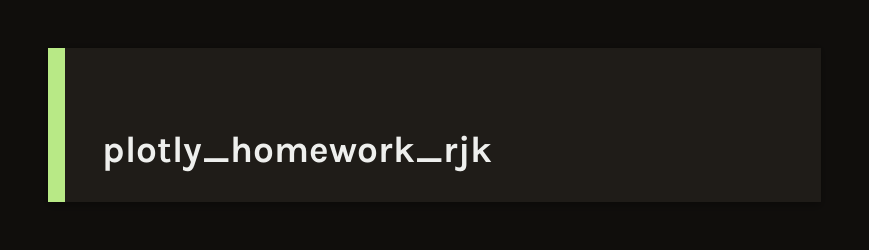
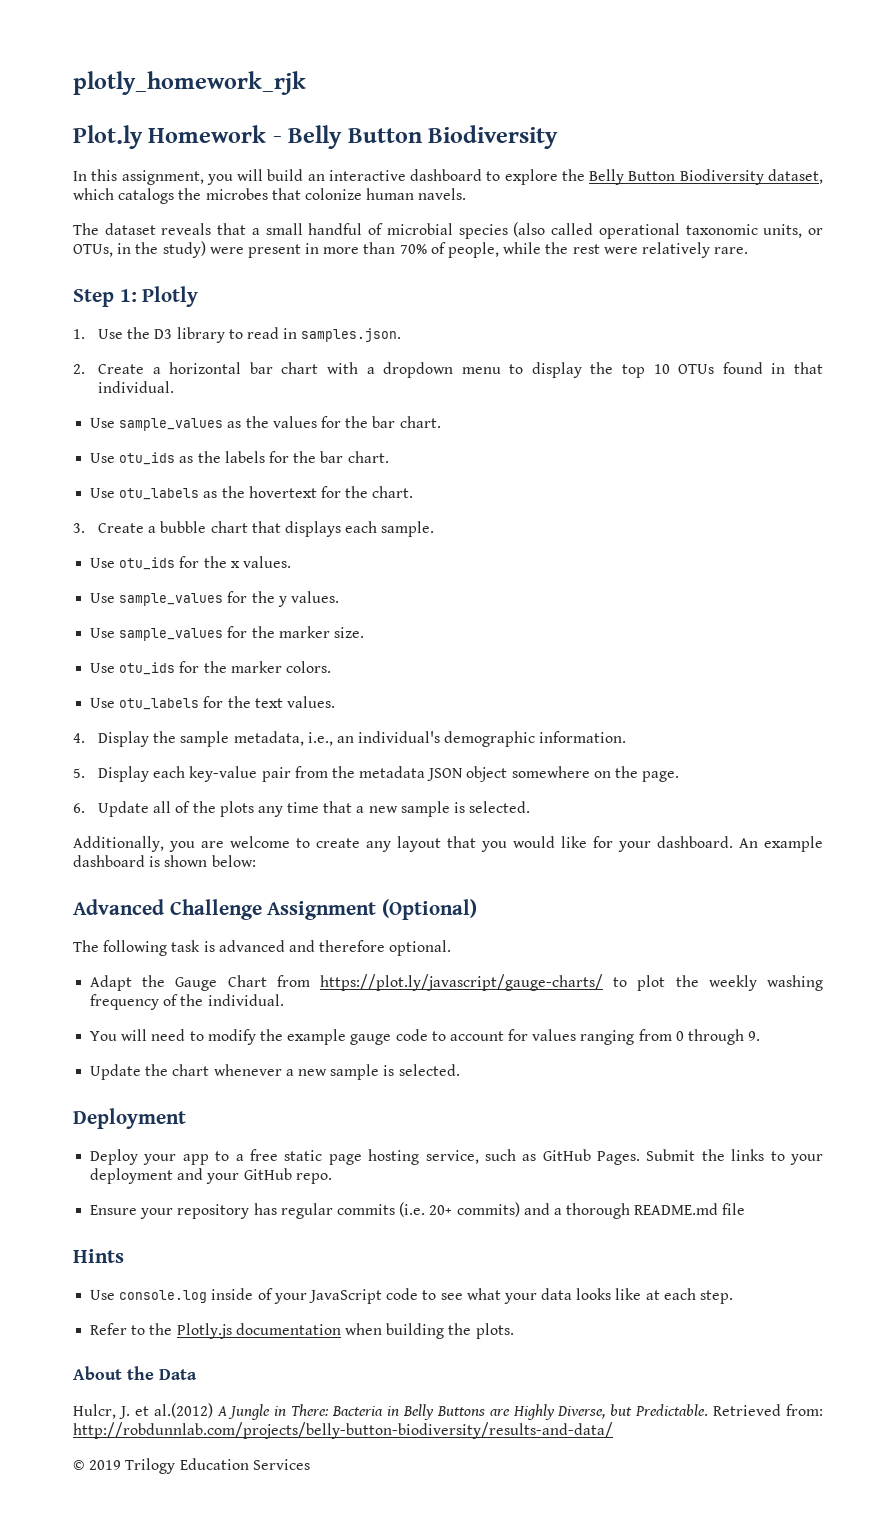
+ Plot.ly Homework - Belly Button Biodiversity
+ In this assignment, you will build an interactive dashboard to explore the Belly Button Biodiversity dataset, which catalogs the microbes that colonize human navels.
+ The dataset reveals that a small handful of microbial species (also called operational taxonomic units, or OTUs, in the study) were present in more than 70% of people, while the rest were relatively rare.
+ Step 1: Plotly
+ 1. Use the D3 library to read in samples.json.
+ 2. Create a horizontal bar chart with a dropdown menu to display the top 10 OTUs found in that individual.
+ Use sample_values as the values for the bar chart.
+ Use otu_ids as the labels for the bar chart.
+ Use otu_labels as the hovertext for the chart.
+ 3. Create a bubble chart that displays each sample.
+ Use otu_ids for the x values.
+ Use sample_values for the y values.
+ Use sample_values for the marker size.
+ Use otu_ids for the marker colors.
+ Use otu_labels for the text values.
+ 4. Display the sample metadata, i.e., an individual's demographic information.
+ 5. Display each key-value pair from the metadata JSON object somewhere on the page.
+ 6. Update all of the plots any time that a new sample is selected.
+ Additionally, you are welcome to create any layout that you would like for your dashboard. An example dashboard is shown below:
+ Advanced Challenge Assignment (Optional)
+ The following task is advanced and therefore optional.
+ Adapt the Gauge Chart from https://plot.ly/javascript/gauge-charts/ to plot the weekly washing frequency of the individual.
+ You will need to modify the example gauge code to account for values ranging from 0 through 9.
+ Update the chart whenever a new sample is selected.
+ Deployment
+ Deploy your app to a free static page hosting service, such as GitHub Pages. Submit the links to your deployment and your GitHub repo.
+ Ensure your repository has regular commits (i.e. 20+ commits) and a thorough README.md file
+ Hints
+ Use console.log inside of your JavaScript code to see what your data looks like at each step.
+ Refer to the Plotly.js documentation when building the plots.
+ About the Data
+ Hulcr, J. et al.(2012) A Jungle in There: Bacteria in Belly Buttons are Highly Diverse, but Predictable. Retrieved from: http://robdunnlab.com/projects/belly-button-biodiversity/results-and-data/
+ © 2019 Trilogy Education Services

